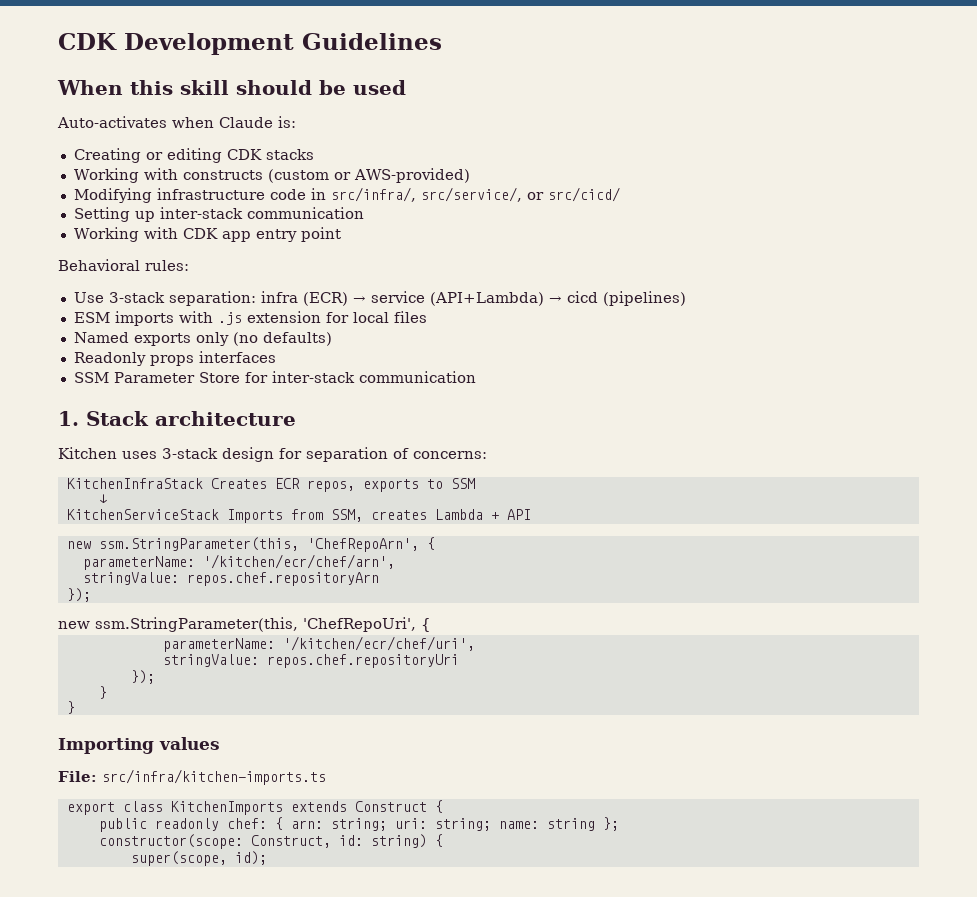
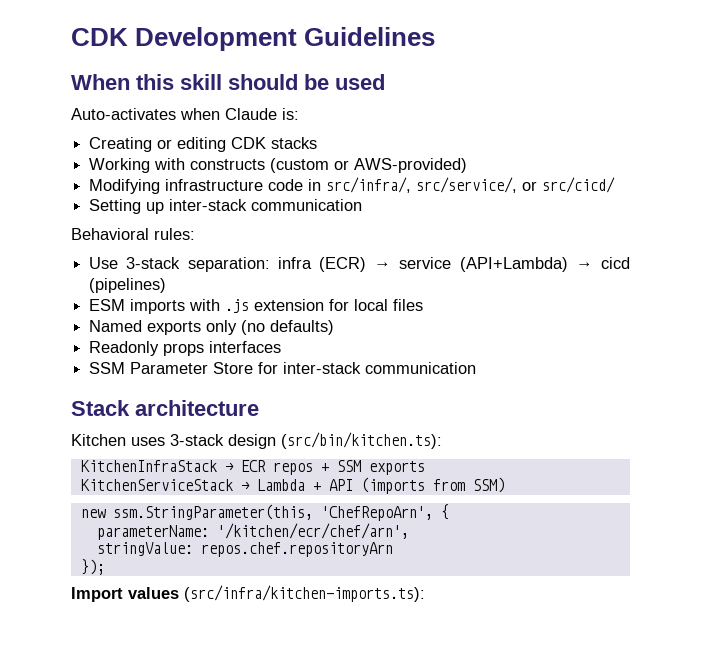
- Working with CDK app entry point
- 1. Stack architecture
+ Stack architecture
- Kitchen uses 3-stack design for separation of concerns:
- KitchenInfraStack Creates ECR repos, exports to SSM
- ↓
- KitchenServiceStack Imports from SSM, creates Lambda + API
+ Kitchen uses 3-stack design (src/bin/kitchen.ts):
+ KitchenInfraStack → ECR repos + SSM exports
+ KitchenServiceStack → Lambda + API (imports from SSM)
- new ssm.StringParameter(this, 'ChefRepoUri', {
- parameterName: '/kitchen/ecr/chef/uri',
- stringValue: repos.chef.repositoryUri
- });
- }
- }
- Importing values
- File: src/infra/kitchen-imports.ts
- export class KitchenImports extends Construct {
- public readonly chef: { arn: string; uri: string; name: string };
- constructor(scope: Construct, id: string) {
- super(scope, id);
+ Import values (src/infra/kitchen-imports.ts):

